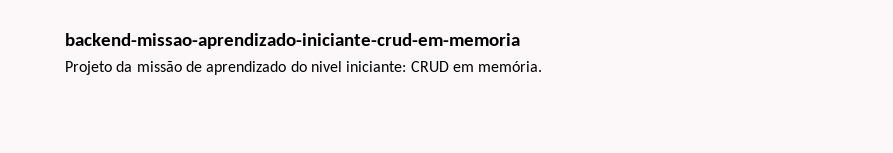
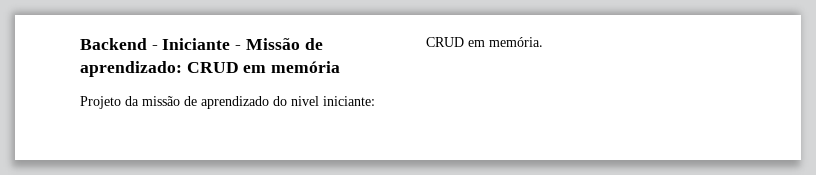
- backend-missao-aprendizado-iniciante-crud-em-memoria
+ Backend - Iniciante - Missão de aprendizado: CRUD em memória

